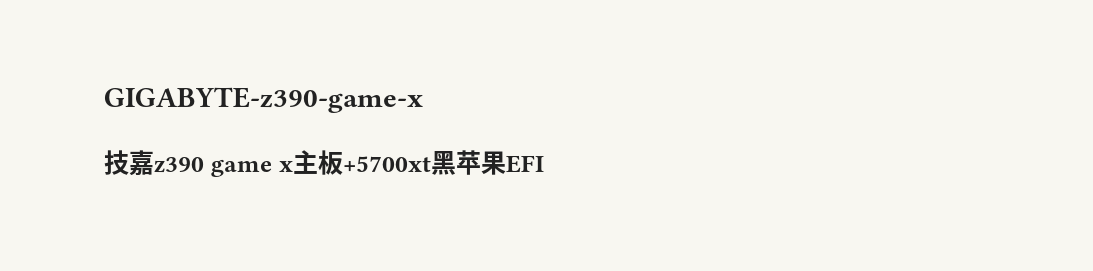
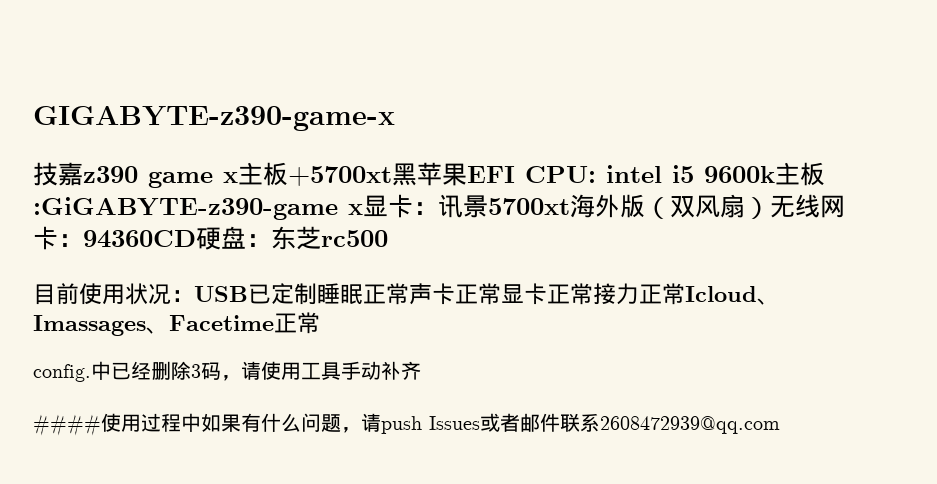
- 技嘉z390 game x主板+5700xt黑苹果EFI
+ 技嘉z390 game x主板+5700xt黑苹果EFI CPU: intel i5 9600k主板:GiGABYTE-z390-game x显卡：讯景5700xt海外版（双风扇）无线网卡：94360CD硬盘：东芝rc500
+ 目前使用状况：USB已定制睡眠正常声卡正常显卡正常接力正常Icloud、Imassages、Facetime正常
+ config.中已经删除3码，请使用工具手动补齐
+ ####使用过程中如果有什么问题，请push Issues或者邮件联系2608472939@qq.com

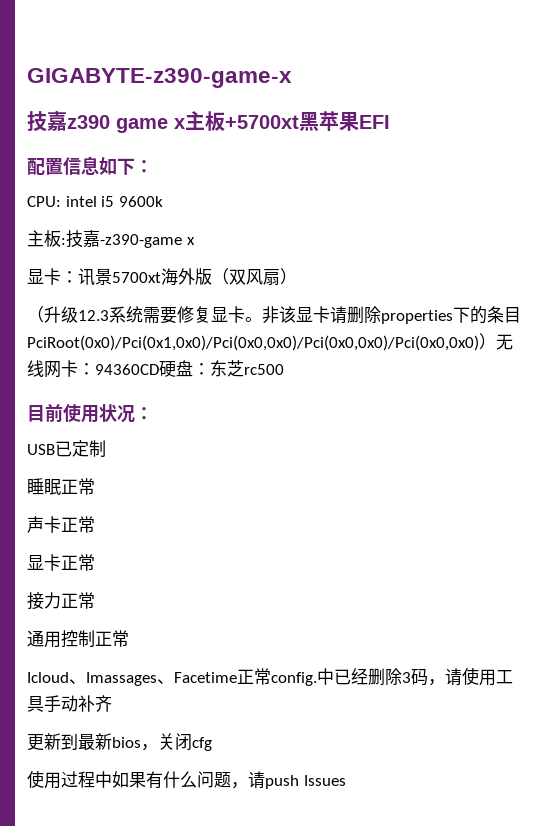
- 技嘉z390 game x主板+5700xt黑苹果EFI CPU: intel i5 9600k主板:GiGABYTE-z390-game x显卡：讯景5700xt海外版（双风扇）无线网卡：94360CD硬盘：东芝rc500
+ 技嘉z390 game x主板+5700xt黑苹果EFI
+ 配置信息如下：
+ CPU: intel i5 9600k
+ 主板:技嘉-z390-game x
+ 显卡：讯景5700xt海外版（双风扇）
+ （升级12.3系统需要修复显卡。非该显卡请删除properties下的条目PciRoot(0x0)/Pci(0x1,0x0)/Pci(0x0,0x0)/Pci(0x0,0x0)/Pci(0x0,0x0)）无线网卡：94360CD硬盘：东芝rc500
- 目前使用状况：USB已定制睡眠正常声卡正常显卡正常接力正常Icloud、Imassages、Facetime正常
- config.
+ 目前使用状况：
+ USB已定制
+ 睡眠正常
+ 声卡正常
+ 显卡正常
+ 接力正常
+ 通用控制正常
+ Icloud、Imassages、Facetime正常config.
- ####使用过程中如果有什么问题，请push Issues或者邮件联系2608472939@qq.com
+ 更新到最新bios，关闭cfg
+ 使用过程中如果有什么问题，请push Issues

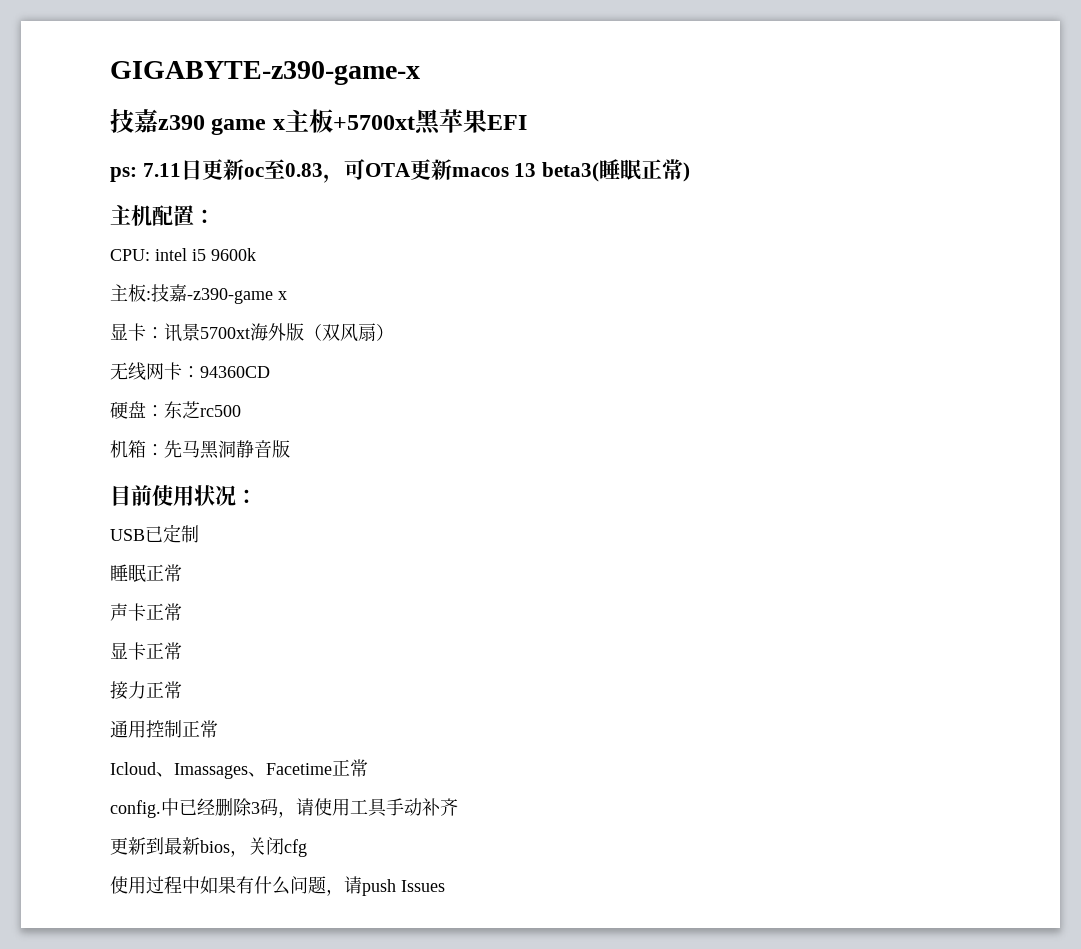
- 配置信息如下：
+ ps: 7.11日更新oc至0.83，可OTA更新macos 13 beta3(睡眠正常)
+ 主机配置：
- （升级12.3系统需要修复显卡。非该显卡请删除properties下的条目PciRoot(0x0)/Pci(0x1,0x0)/Pci(0x0,0x0)/Pci(0x0,0x0)/Pci(0x0,0x0)）无线网卡：94360CD硬盘：东芝rc500
+ 无线网卡：94360CD
+ 硬盘：东芝rc500
+ 机箱：先马黑洞静音版
- Icloud、Imassages、Facetime正常config.
+ Icloud、Imassages、Facetime正常
+ config.

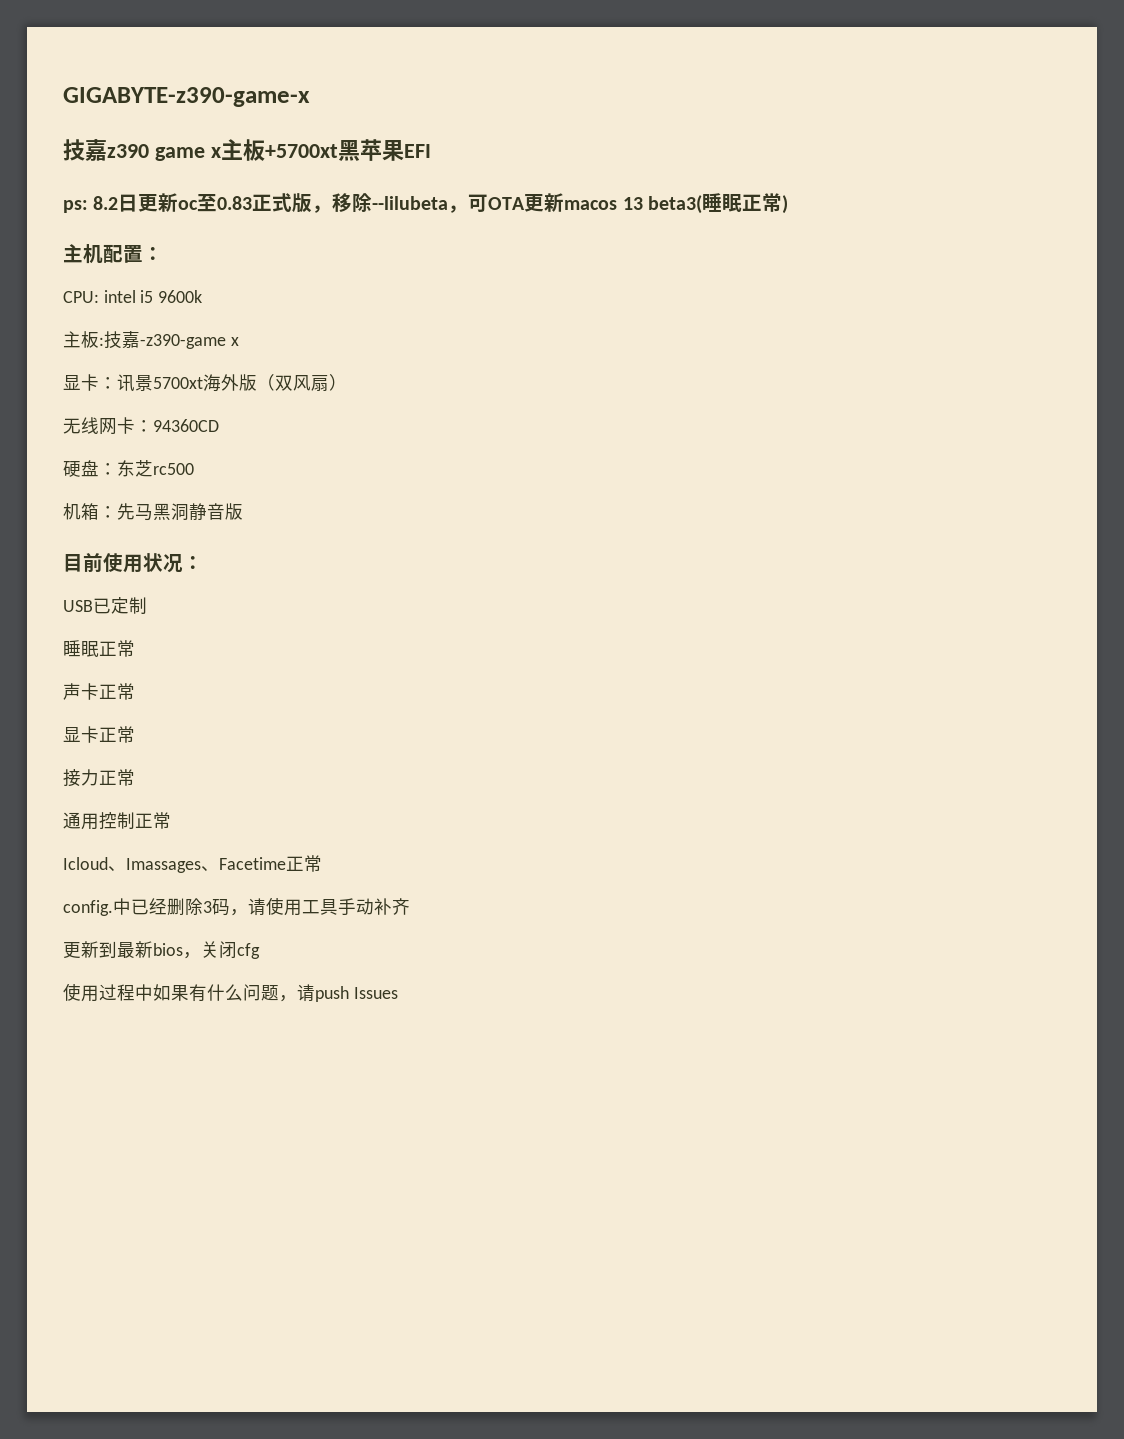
- ps: 7.11日更新oc至0.83，可OTA更新macos 13 beta3(睡眠正常)
+ ps: 8.2日更新oc至0.83正式版，移除--lilubeta，可OTA更新macos 13 beta3(睡眠正常)

